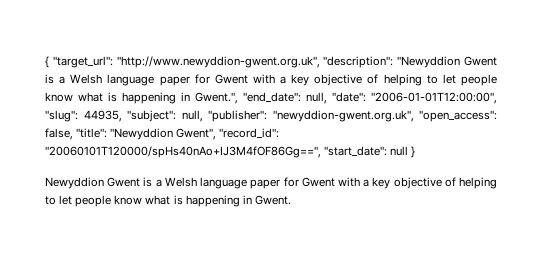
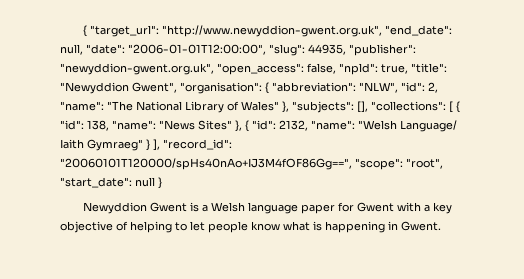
- { "target_url": "http://www.newyddion-gwent.org.uk", "description": "Newyddion Gwent is a Welsh language paper for Gwent with a key objective of helping to let people know what is happening in Gwent.", "end_date": null, "date": "2006-01-01T12:00:00", "slug": 44935, "subject": null, "publisher": "newyddion-gwent.org.uk", "open_access": false, "title": "Newyddion Gwent", "record_id": "20060101T120000/spHs40nAo+IJ3M4fOF86Gg==", "start_date": null }
+ { "target_url": "http://www.newyddion-gwent.org.uk", "end_date": null, "date": "2006-01-01T12:00:00", "slug": 44935, "publisher": "newyddion-gwent.org.uk", "open_access": false, "npld": true, "title": "Newyddion Gwent", "organisation": { "abbreviation": "NLW", "id": 2, "name": "The National Library of Wales" }, "subjects": [], "collections": [ { "id": 138, "name": "News Sites" }, { "id": 2132, "name": "Welsh Language/ Iaith Gymraeg" } ], "record_id": "20060101T120000/spHs40nAo+IJ3M4fOF86Gg==", "scope": "root", "start_date": null }

